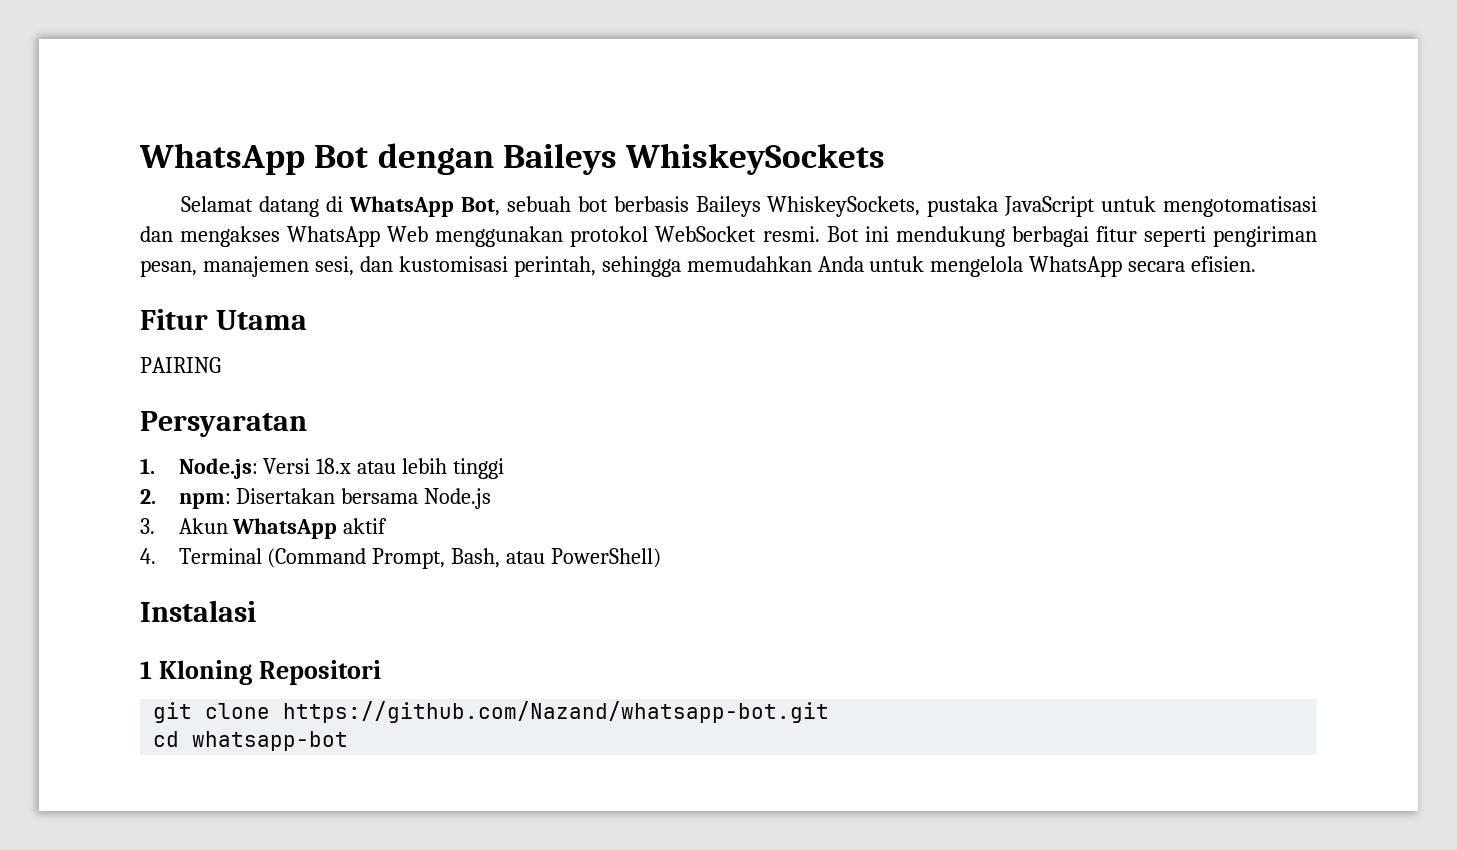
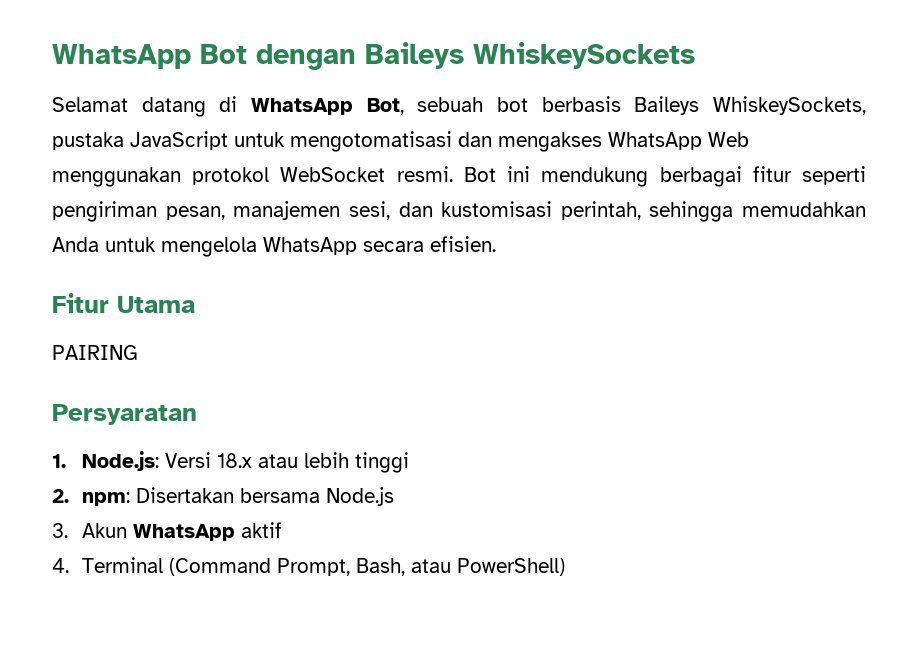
- Instalasi
- 1 Kloning Repositori
- git clone https://github.com/Nazand/whatsapp-bot.git
- cd whatsapp-bot

